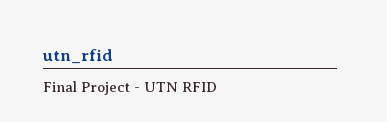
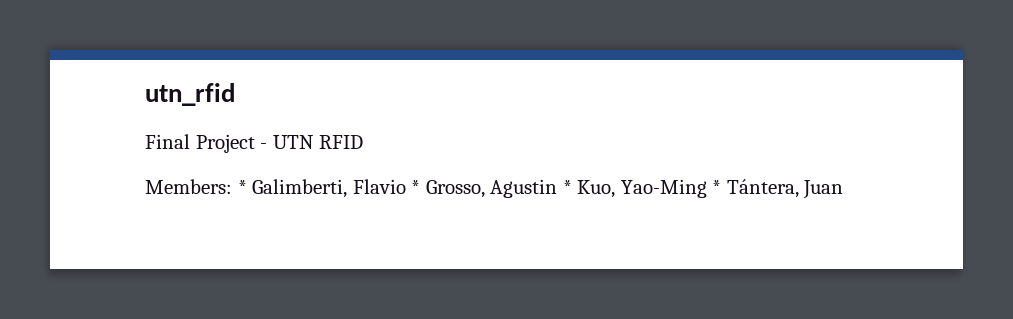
+ Members: * Galimberti, Flavio * Grosso, Agustin * Kuo, Yao-Ming * Tántera, Juan

